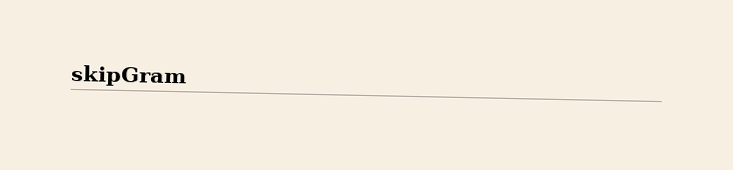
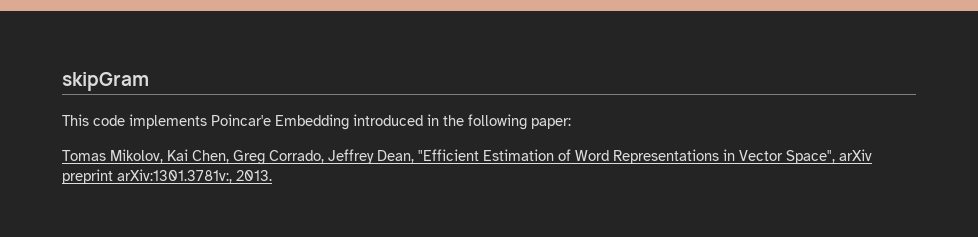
+ This code implements Poincar'e Embedding introduced in the following paper:
+ Tomas Mikolov, Kai Chen, Greg Corrado, Jeffrey Dean, "Efficient Estimation of Word Representations in Vector Space", arXiv preprint arXiv:1301.3781v:, 2013.

